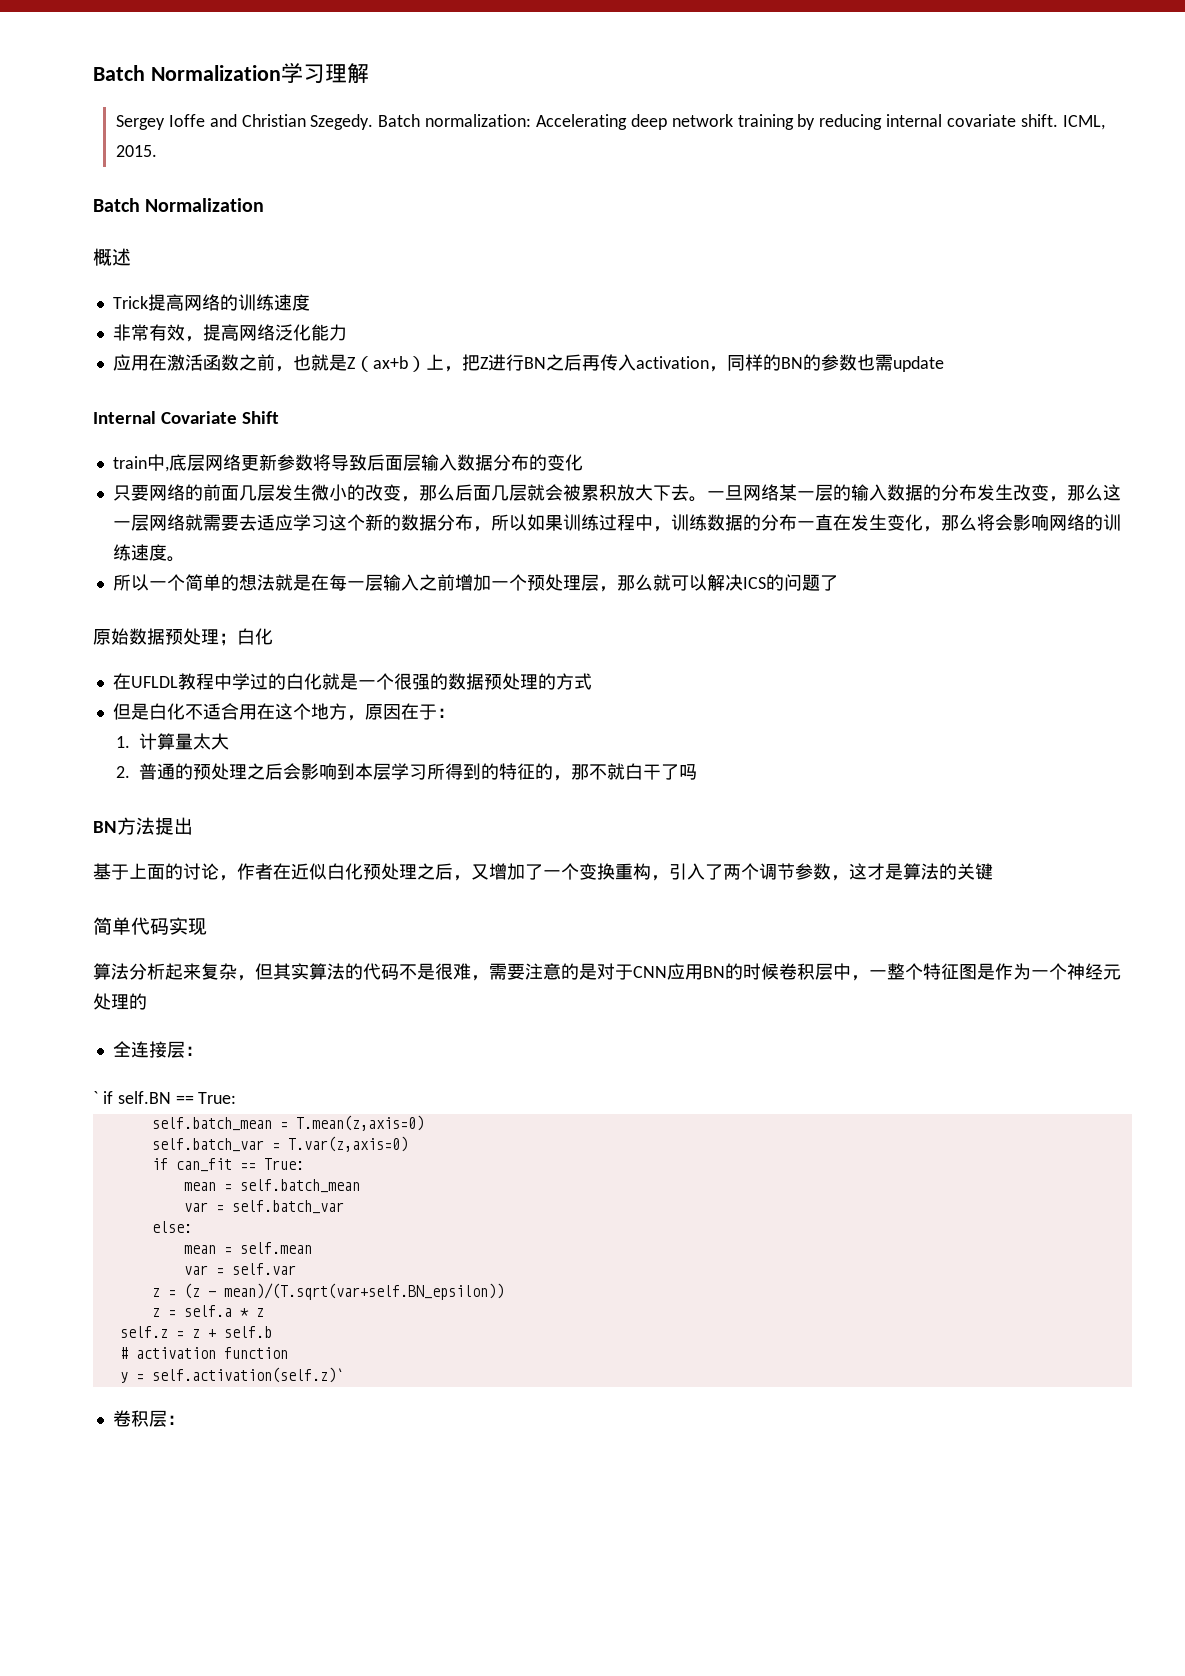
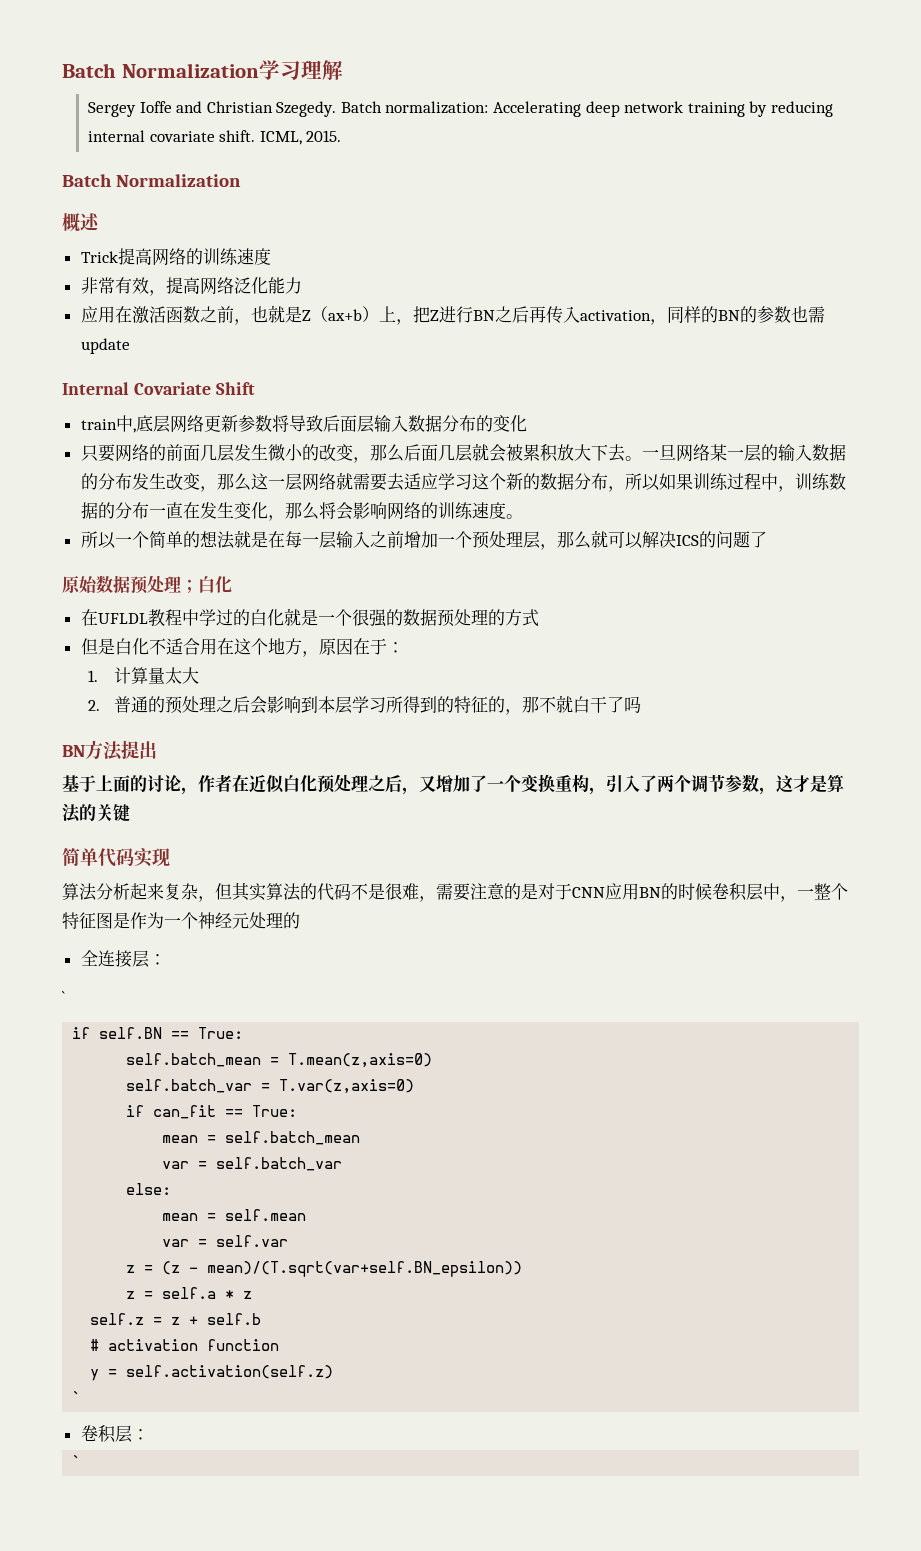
  全连接层：
- ` if self.BN == True:
+ `
+ if self.BN == True:
- y = self.activation(self.z)`
+ y = self.activation(self.z)
+ `
  卷积层：
+ `

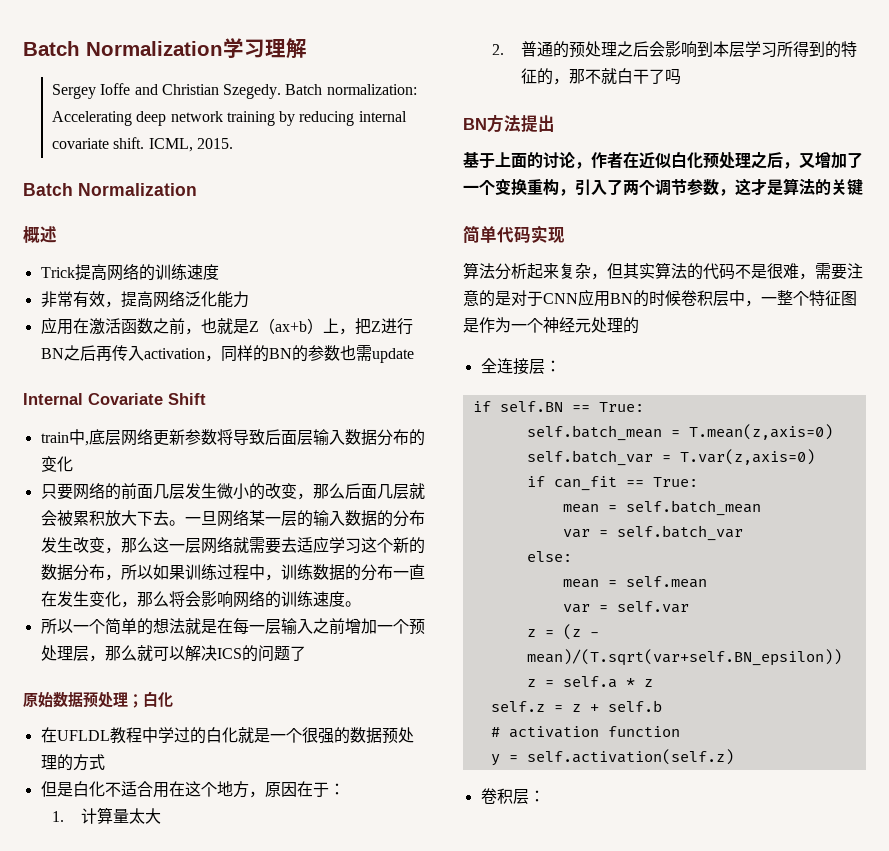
  全连接层：
- `
  y = self.activation(self.z)
- `
  卷积层：
- `

